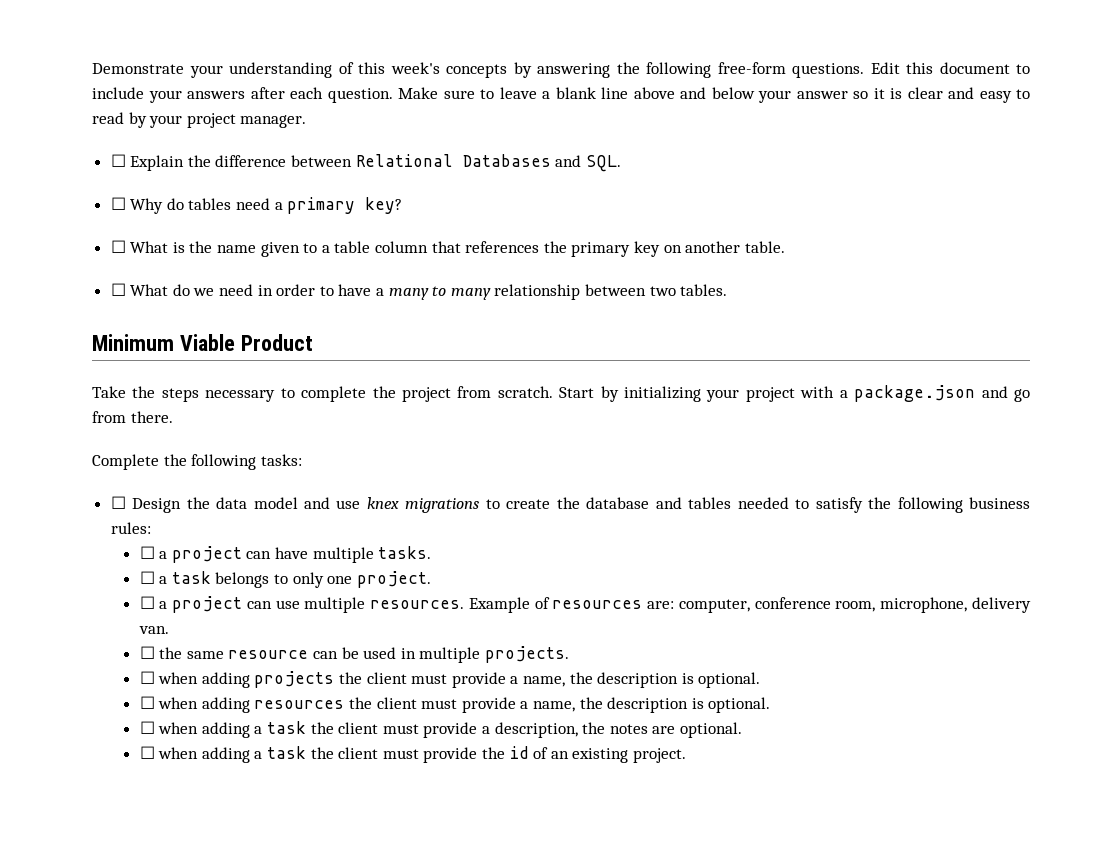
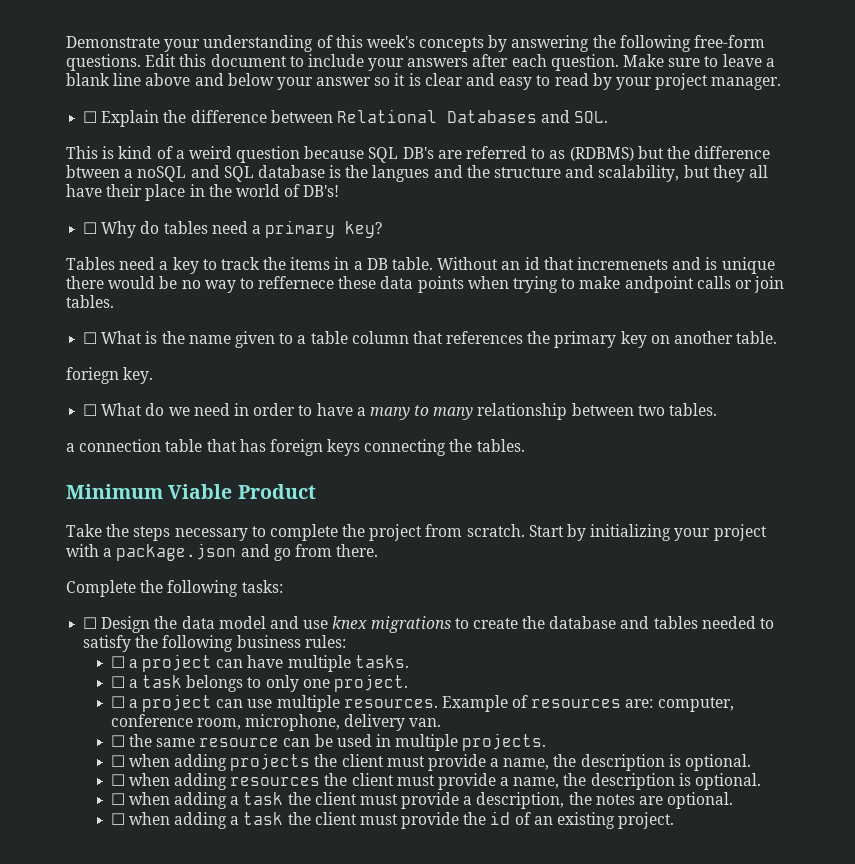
+ This is kind of a weird question because SQL DB's are referred to as (RDBMS) but the difference btween a noSQL and SQL database is the langues and the structure and scalability, but they all have their place in the world of DB's!
+ Tables need a key to track the items in a DB table. Without an id that incremenets and is unique there would be no way to reffernece these data points when trying to make andpoint calls or join tables.
+ foriegn key.
+ a connection table that has foreign keys connecting the tables.

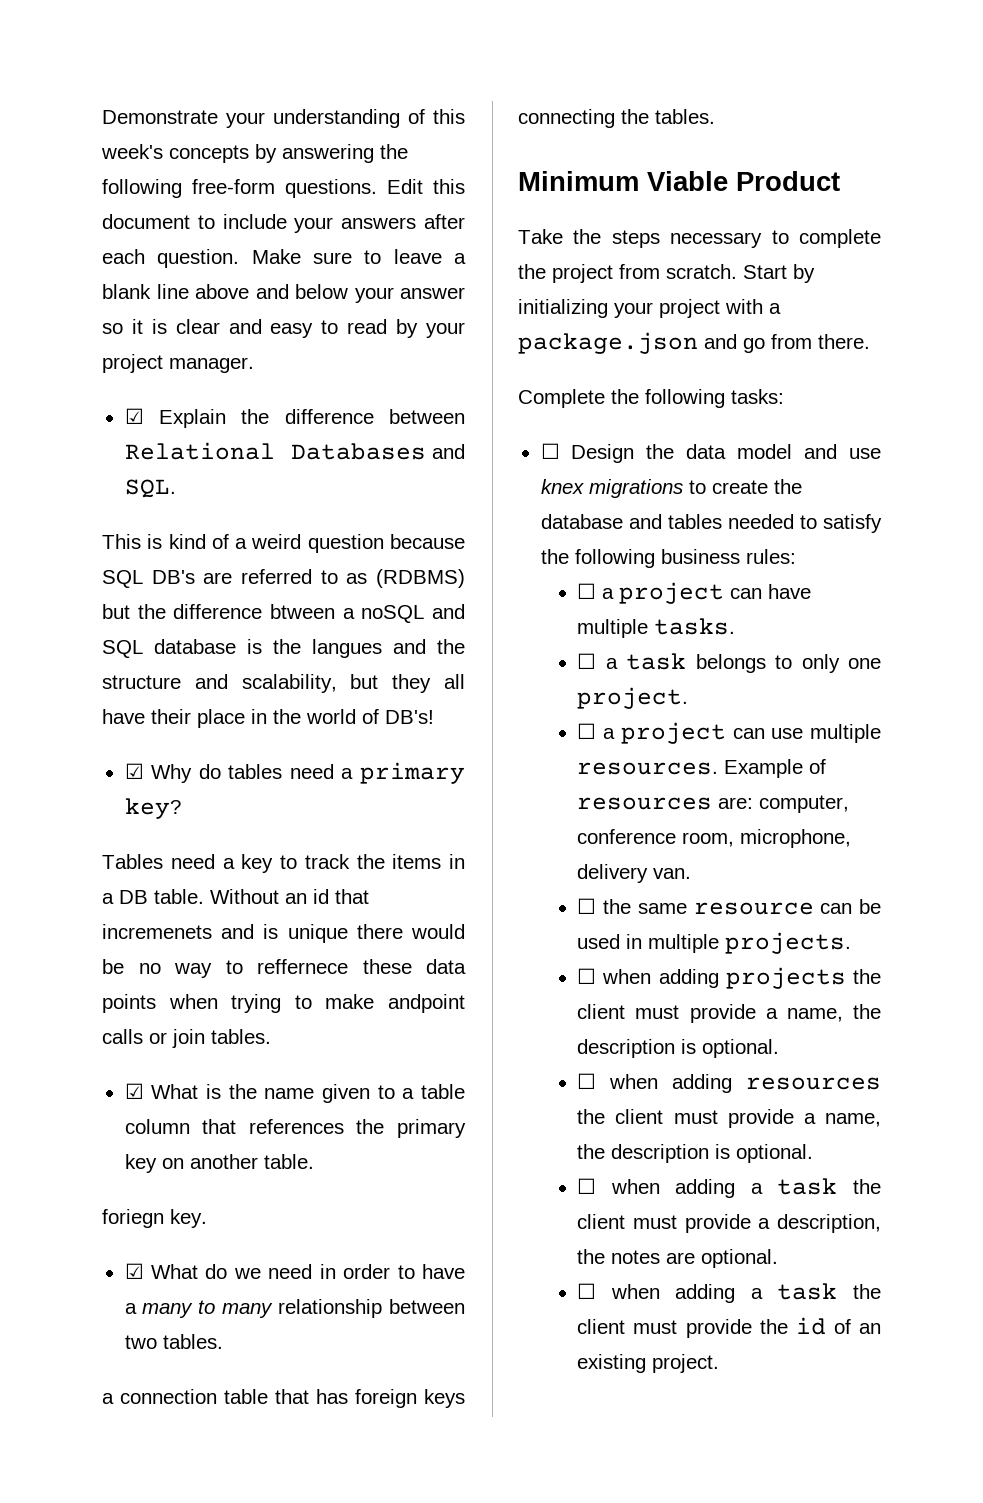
- ☐ Explain the difference between Relational Databases and SQL.
+ ☑ Explain the difference between Relational Databases and SQL.
- ☐ Why do tables need a primary key?
+ ☑ Why do tables need a primary key?
- ☐ What is the name given to a table column that references the primary key on another table.
+ ☑ What is the name given to a table column that references the primary key on another table.
- ☐ What do we need in order to have a many to many relationship between two tables.
+ ☑ What do we need in order to have a many to many relationship between two tables.

